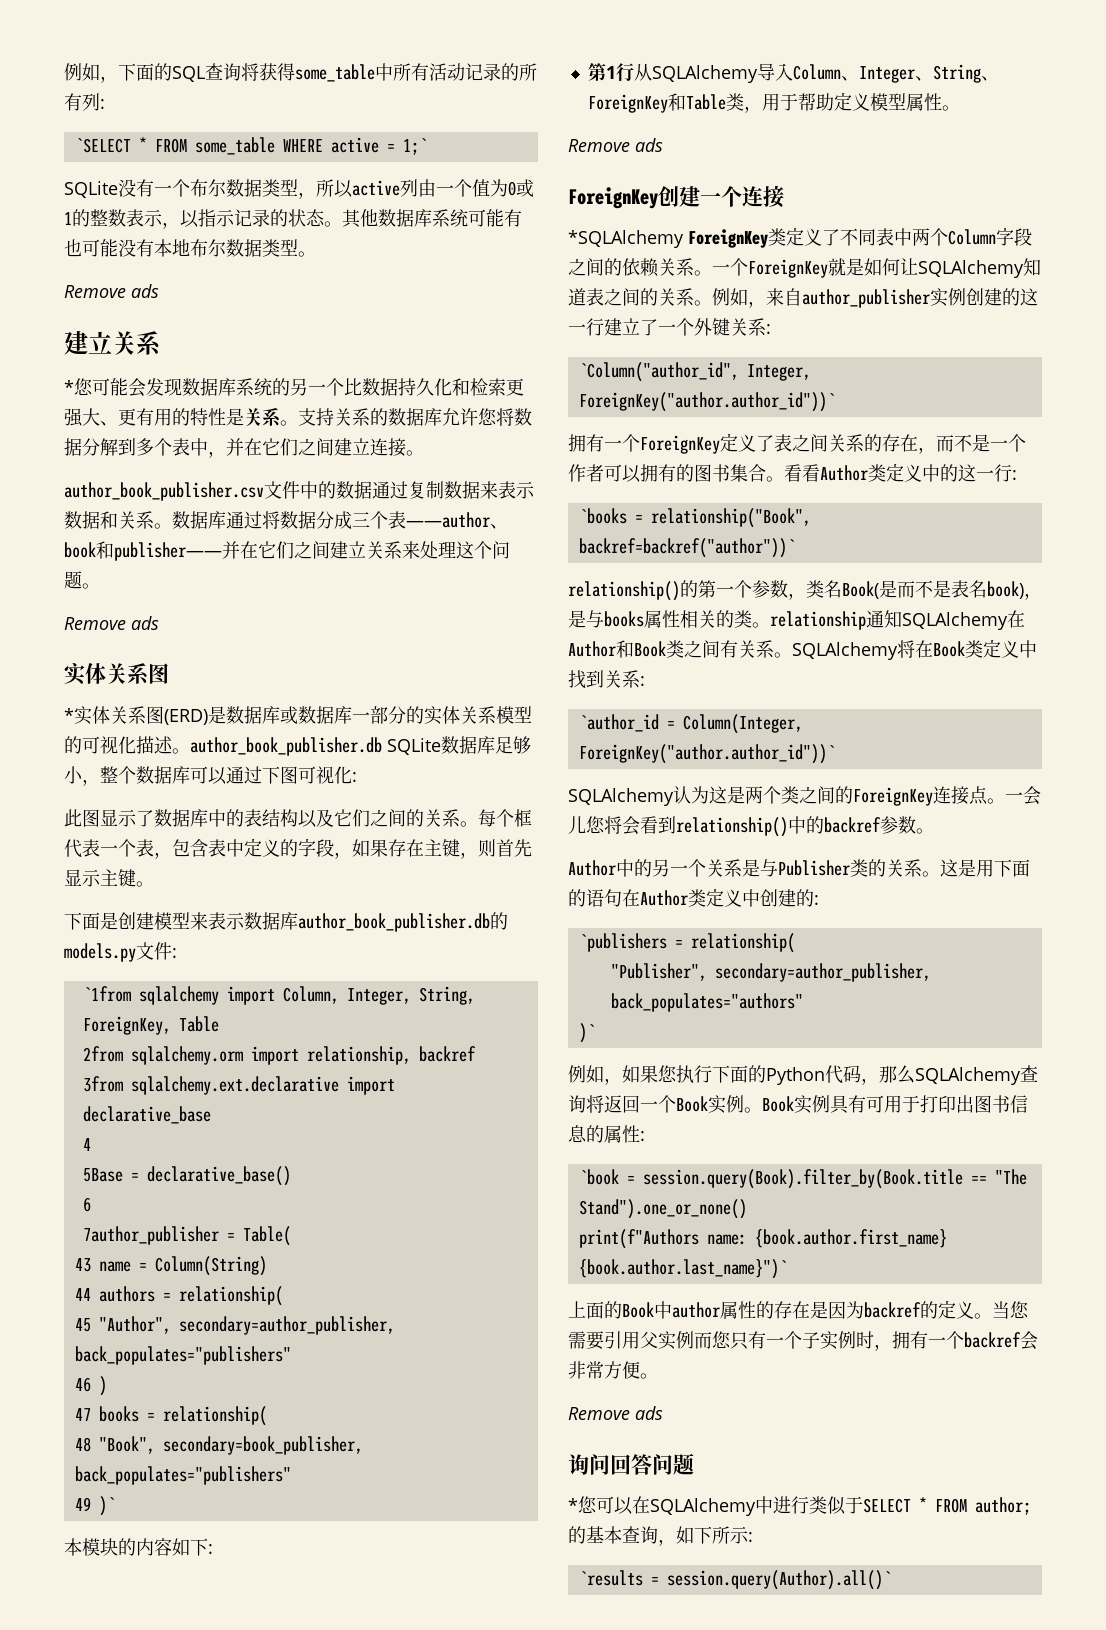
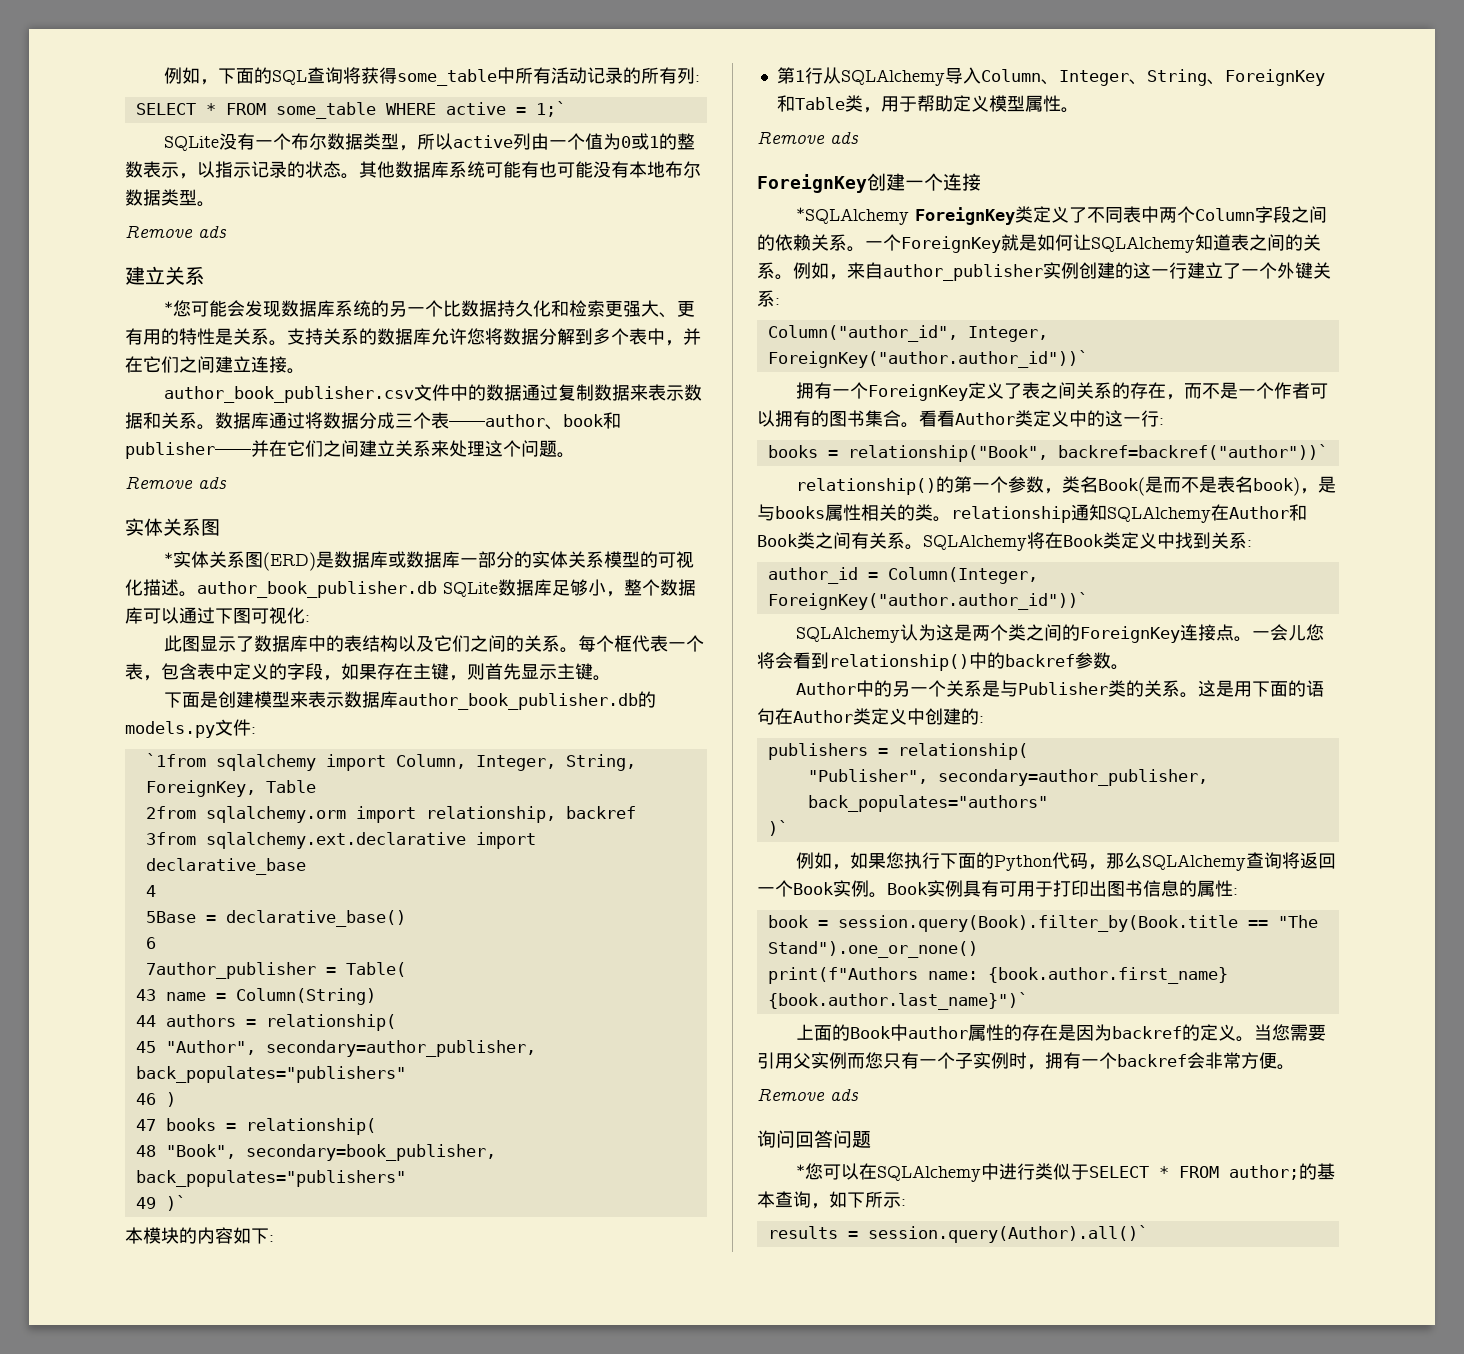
- `SELECT * FROM some_table WHERE active = 1;`
+ SELECT * FROM some_table WHERE active = 1;`
- `Column("author_id", Integer, ForeignKey("author.author_id"))`
+ Column("author_id", Integer, ForeignKey("author.author_id"))`
- `books = relationship("Book", backref=backref("author"))`
+ books = relationship("Book", backref=backref("author"))`
- `author_id = Column(Integer, ForeignKey("author.author_id"))`
+ author_id = Column(Integer, ForeignKey("author.author_id"))`
- `publishers = relationship(
+ publishers = relationship(
- `book = session.query(Book).filter_by(Book.title == "The Stand").one_or_none()
+ book = session.query(Book).filter_by(Book.title == "The Stand").one_or_none()
- `results = session.query(Author).all()`
+ results = session.query(Author).all()`

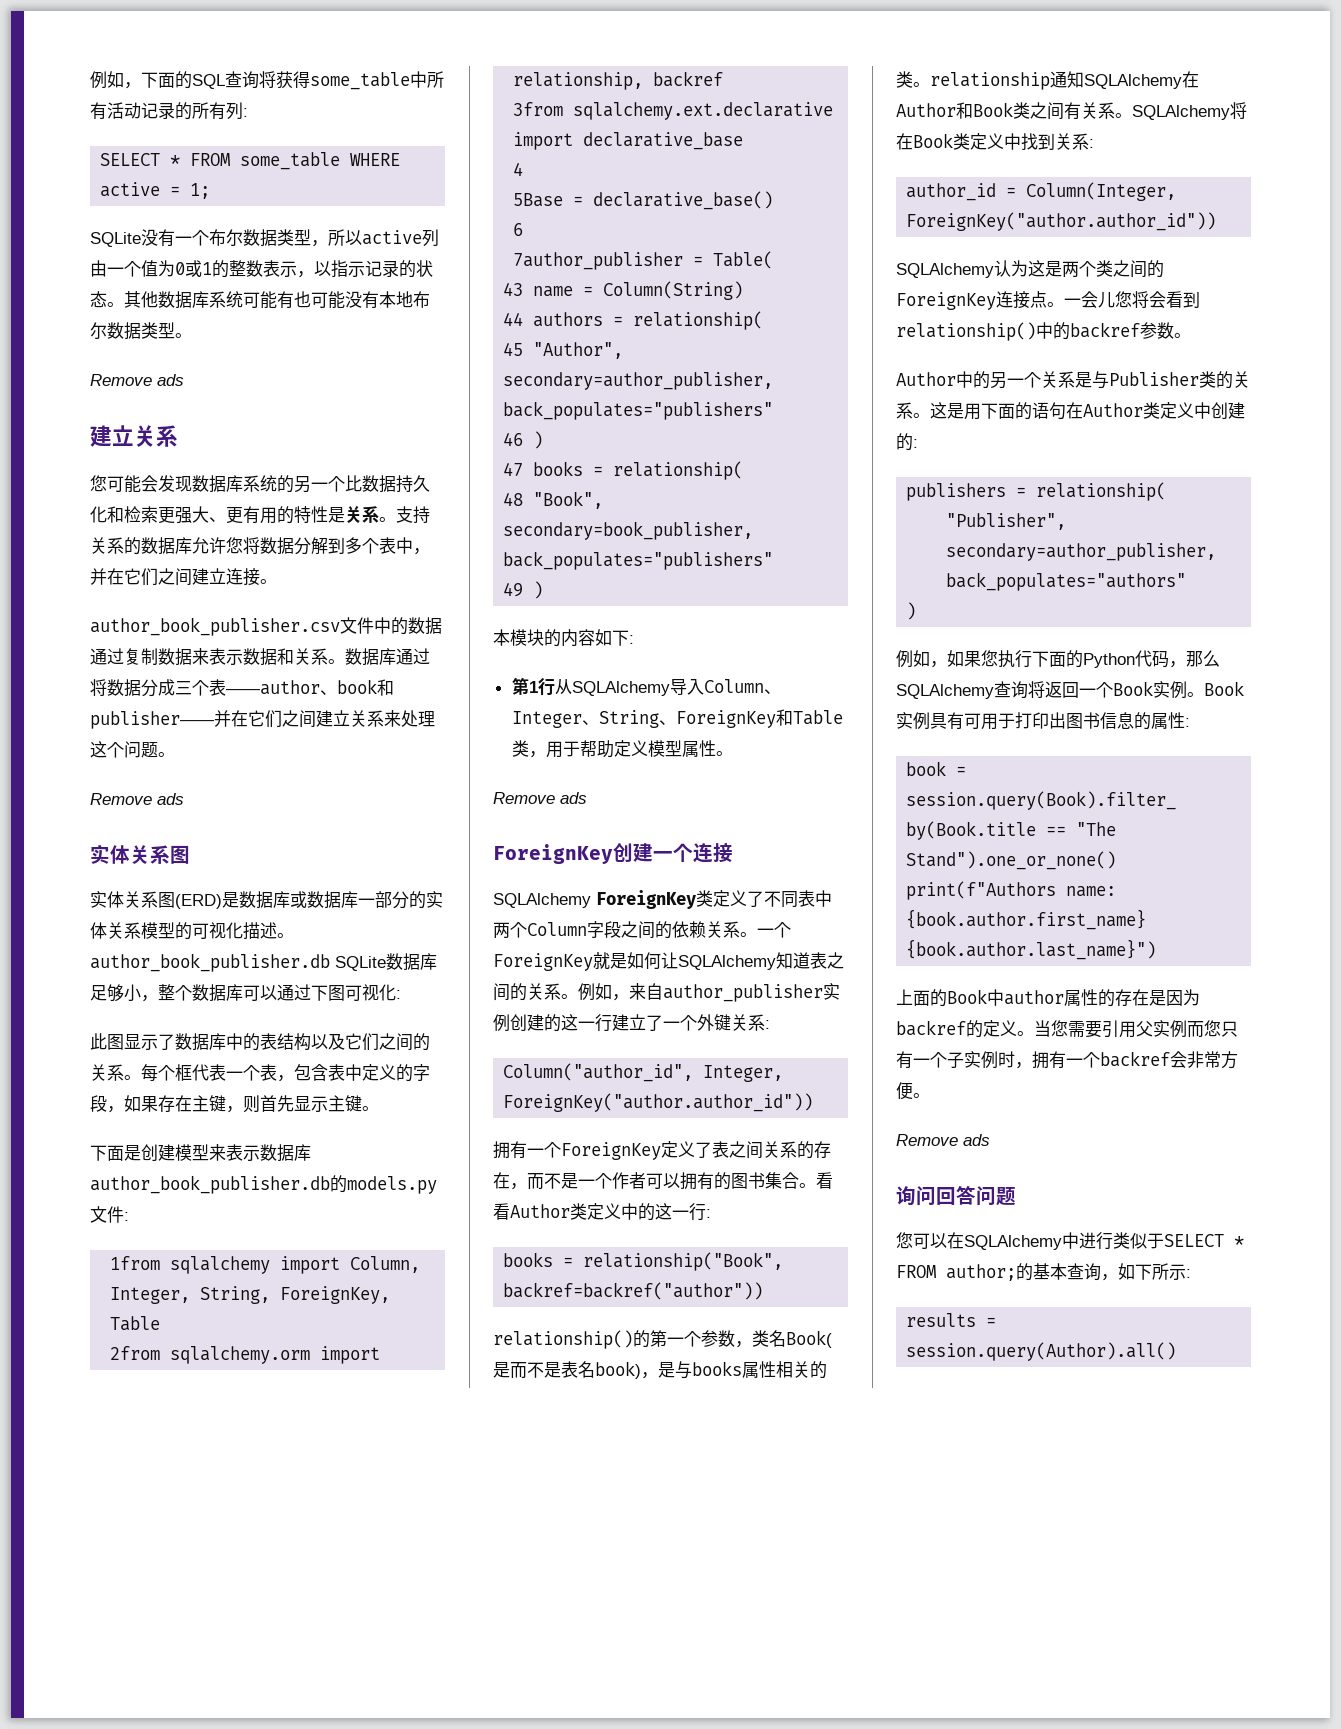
- SELECT * FROM some_table WHERE active = 1;`
+ SELECT * FROM some_table WHERE active = 1;
- *您可能会发现数据库系统的另一个比数据持久化和检索更强大、更有用的特性是关系。
+ 您可能会发现数据库系统的另一个比数据持久化和检索更强大、更有用的特性是关系。
- *实体关系图(ERD)是数据库或数据库一部分的实体关系模型的可视化描述。author_book_publisher.db SQLite数据库足够小，整个数据库可以通过下图可视化:
+ 实体关系图(ERD)是数据库或数据库一部分的实体关系模型的可视化描述。author_book_publisher.db SQLite数据库足够小，整个数据库可以通过下图可视化:
- `1from sqlalchemy import Column, Integer, String, ForeignKey, Table
+ 1from sqlalchemy import Column, Integer, String, ForeignKey, Table
- 49 )`
+ 49 )
- *SQLAlchemy ForeignKey类定义了不同表中两个Column字段之间的依赖关系。
+ SQLAlchemy ForeignKey类定义了不同表中两个Column字段之间的依赖关系。
- Column("author_id", Integer, ForeignKey("author.author_id"))`
+ Column("author_id", Integer, ForeignKey("author.author_id"))
- books = relationship("Book", backref=backref("author"))`
+ books = relationship("Book", backref=backref("author"))
- author_id = Column(Integer, ForeignKey("author.author_id"))`
+ author_id = Column(Integer, ForeignKey("author.author_id"))
  "Publisher", secondary=author_publisher, back_populates="authors"
- )`
+ )
- print(f"Authors name: {book.author.first_name} {book.author.last_name}")`
+ print(f"Authors name: {book.author.first_name} {book.author.last_name}")
- *您可以在SQLAlchemy中进行类似于SELECT * FROM author;的基本查询，如下所示:
+ 您可以在SQLAlchemy中进行类似于SELECT * FROM author;的基本查询，如下所示:
- results = session.query(Author).all()`
+ results = session.query(Author).all()

